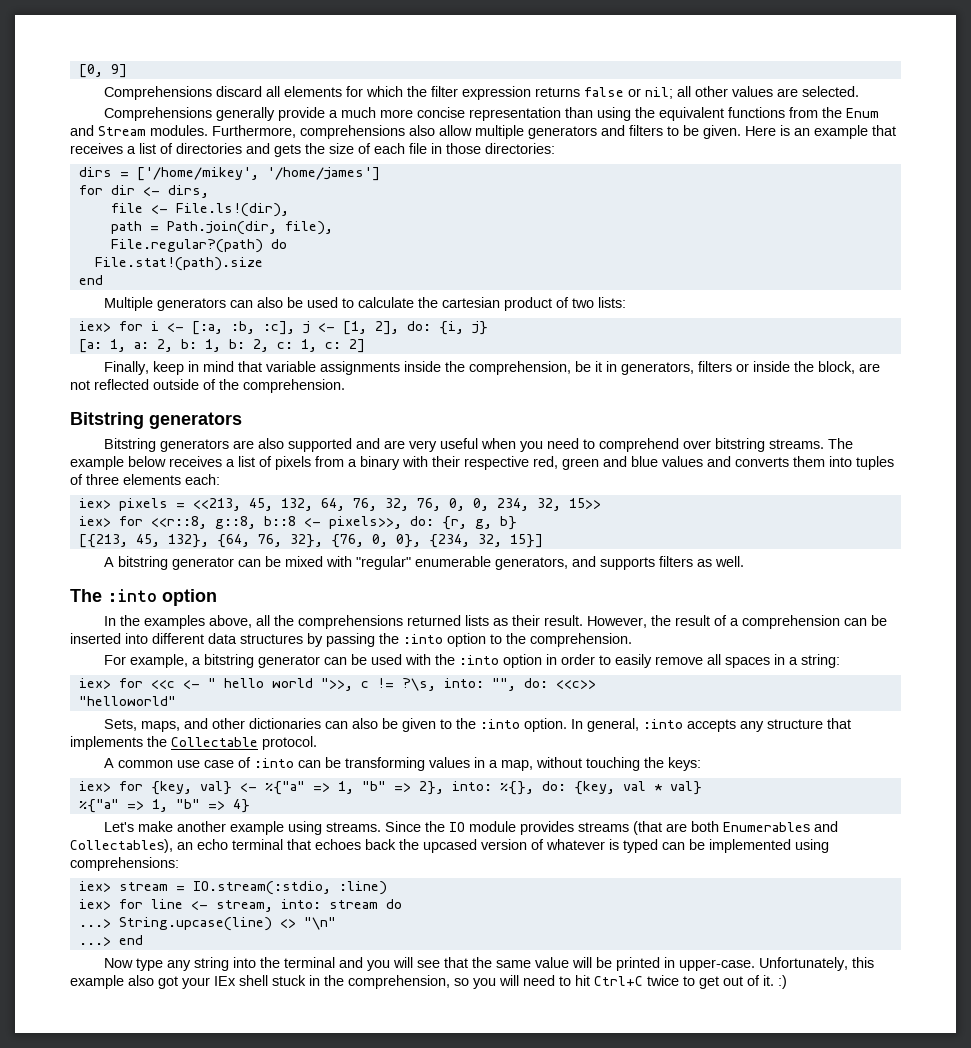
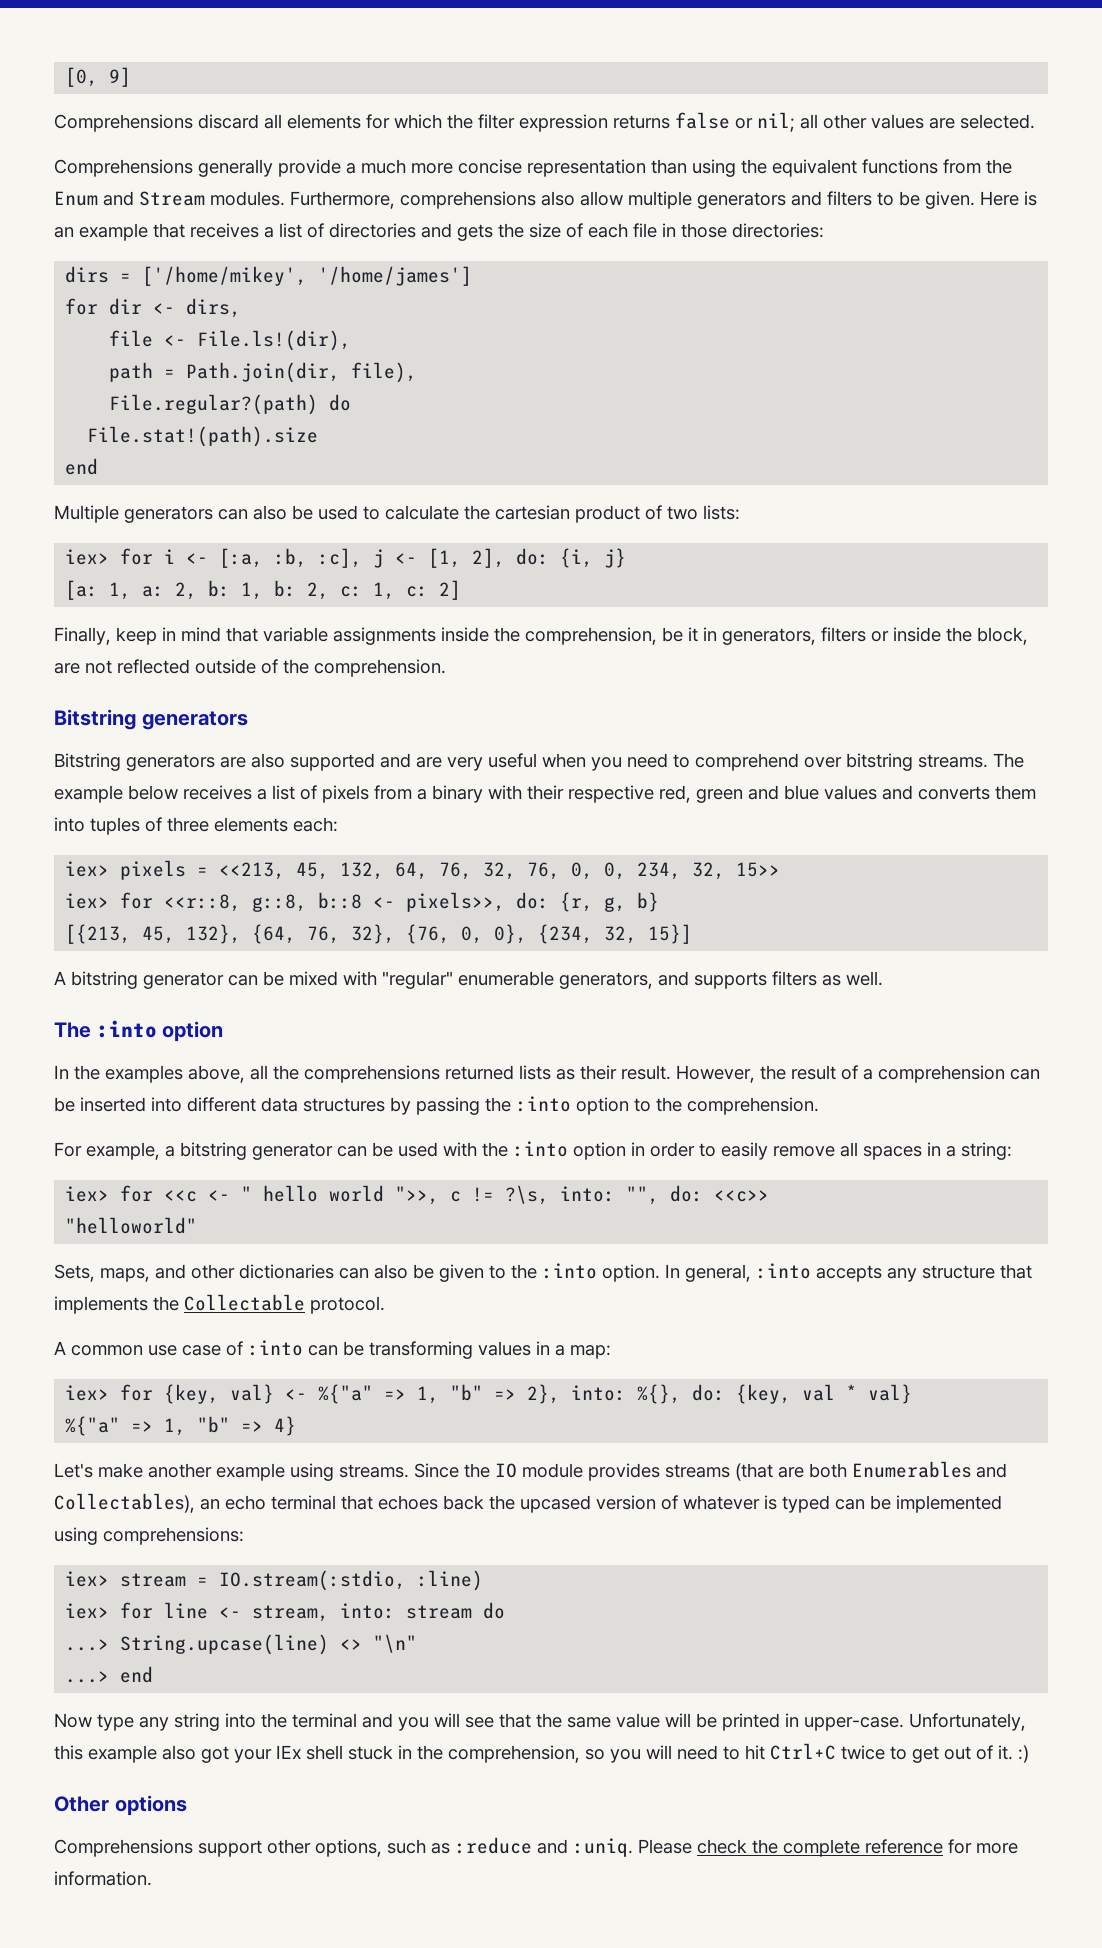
- A common use case of :into can be transforming values in a map, without touching the keys:
+ A common use case of :into can be transforming values in a map:
+ Other options
+ Comprehensions support other options, such as :reduce and :uniq. Please check the complete reference for more information.

